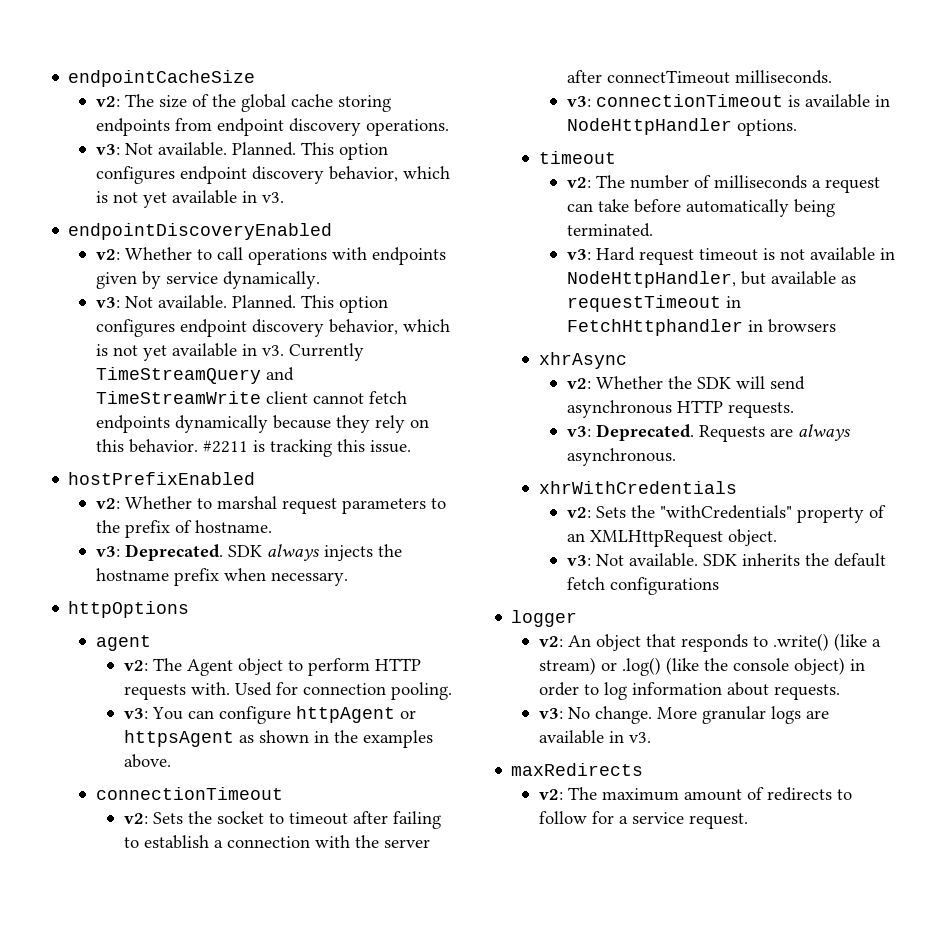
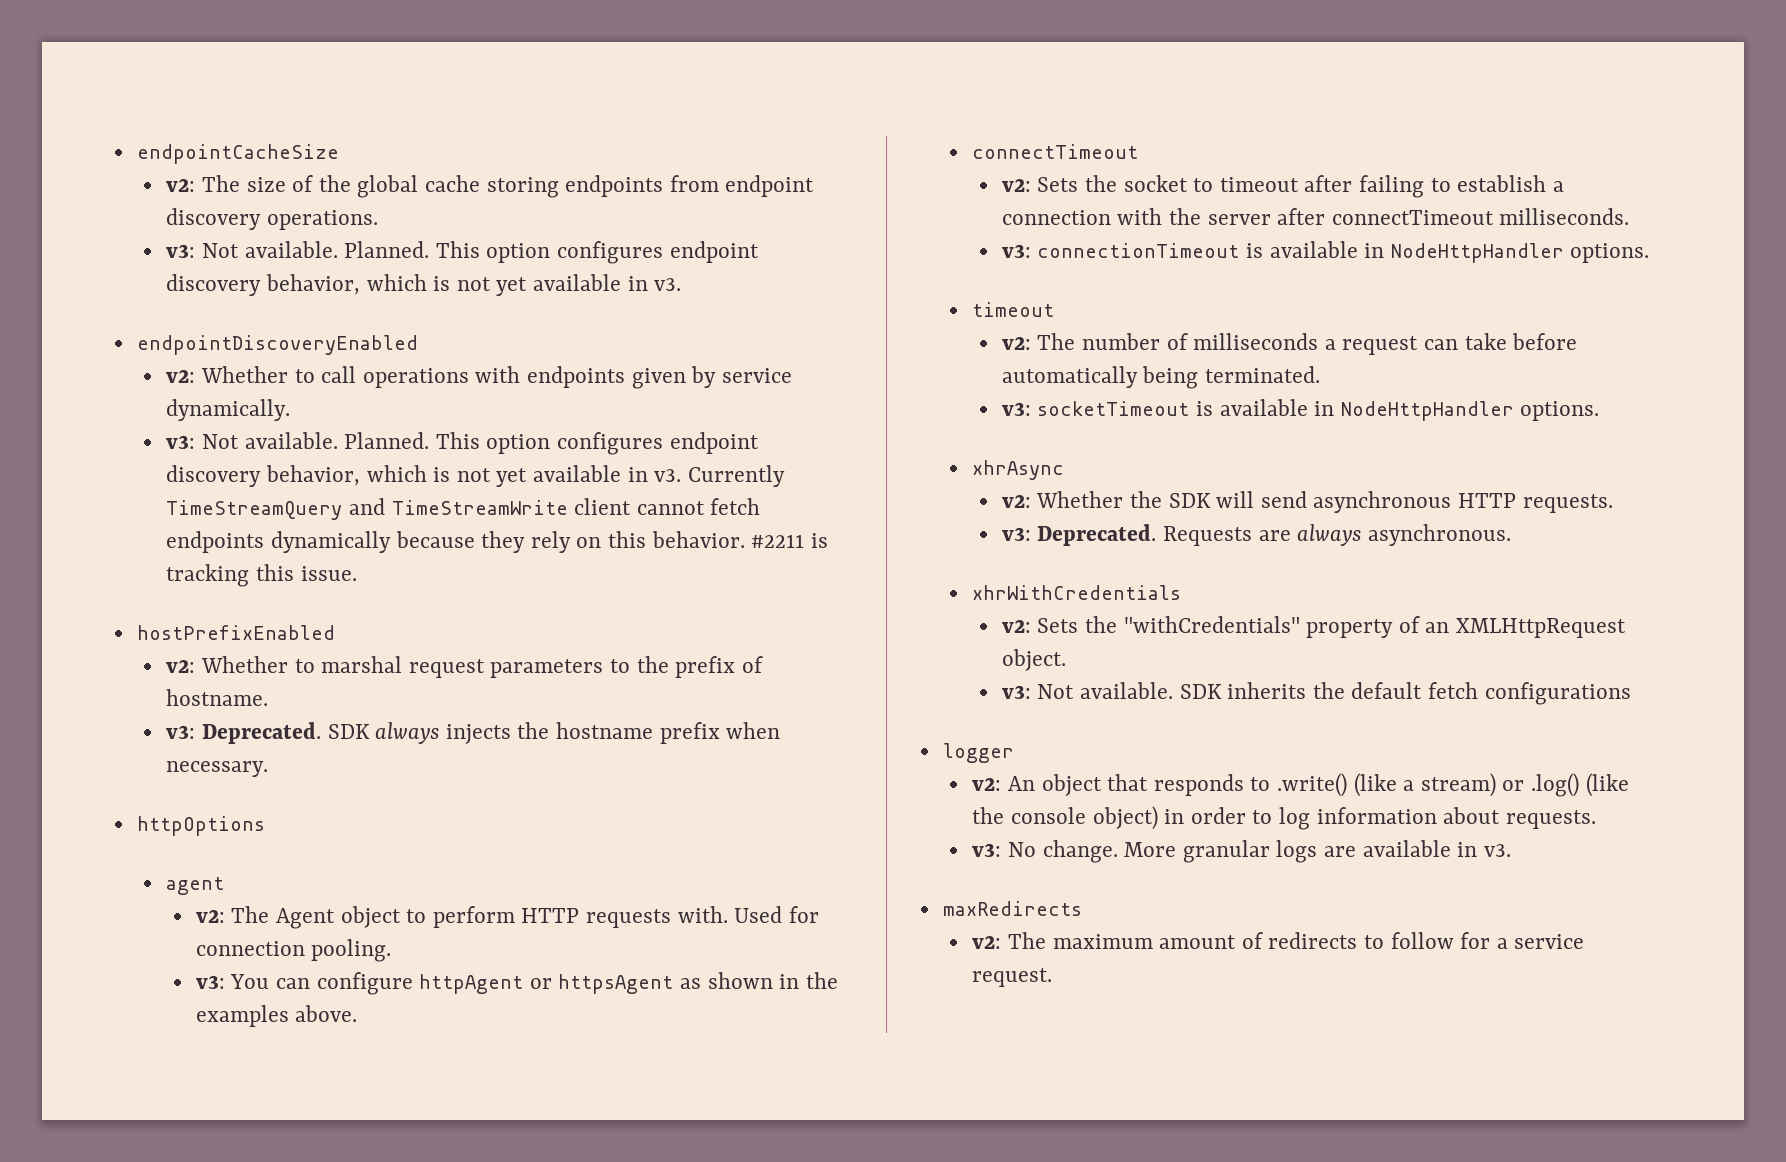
  v3: You can configure httpAgent or httpsAgent as shown in the examples above.
- connectionTimeout
+ connectTimeout
- v3: Hard request timeout is not available in NodeHttpHandler, but available as requestTimeout in FetchHttphandler in browsers
+ v3: socketTimeout is available in NodeHttpHandler options.

